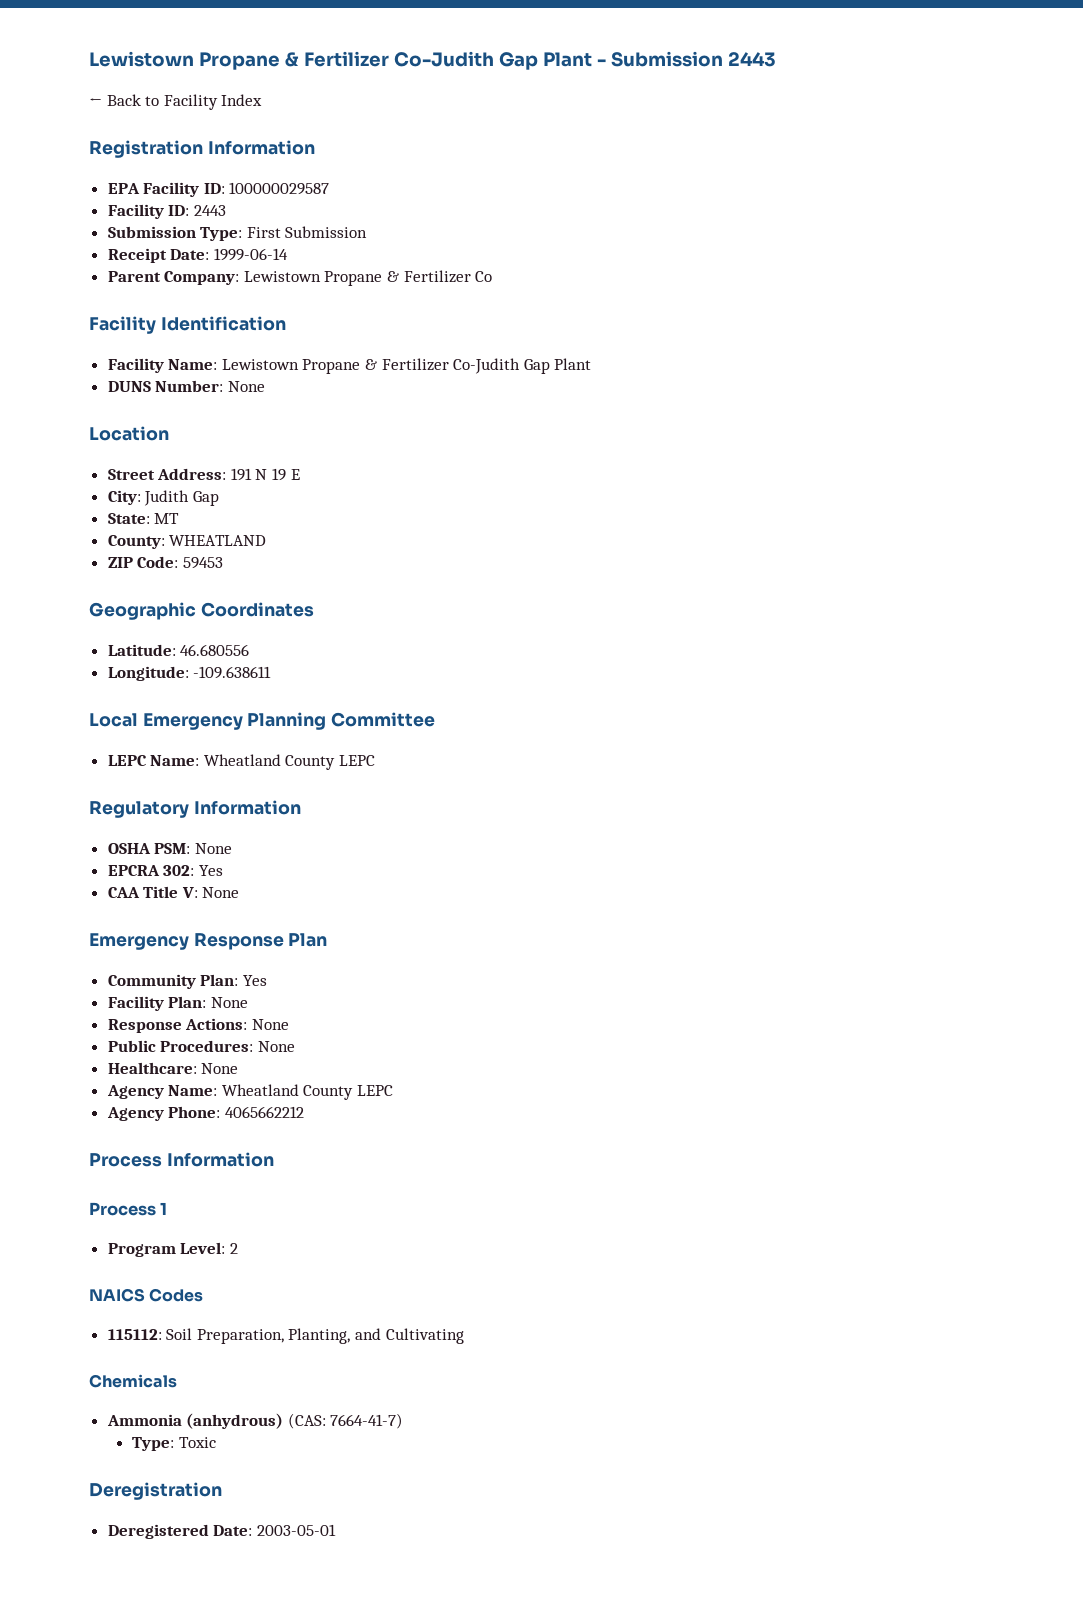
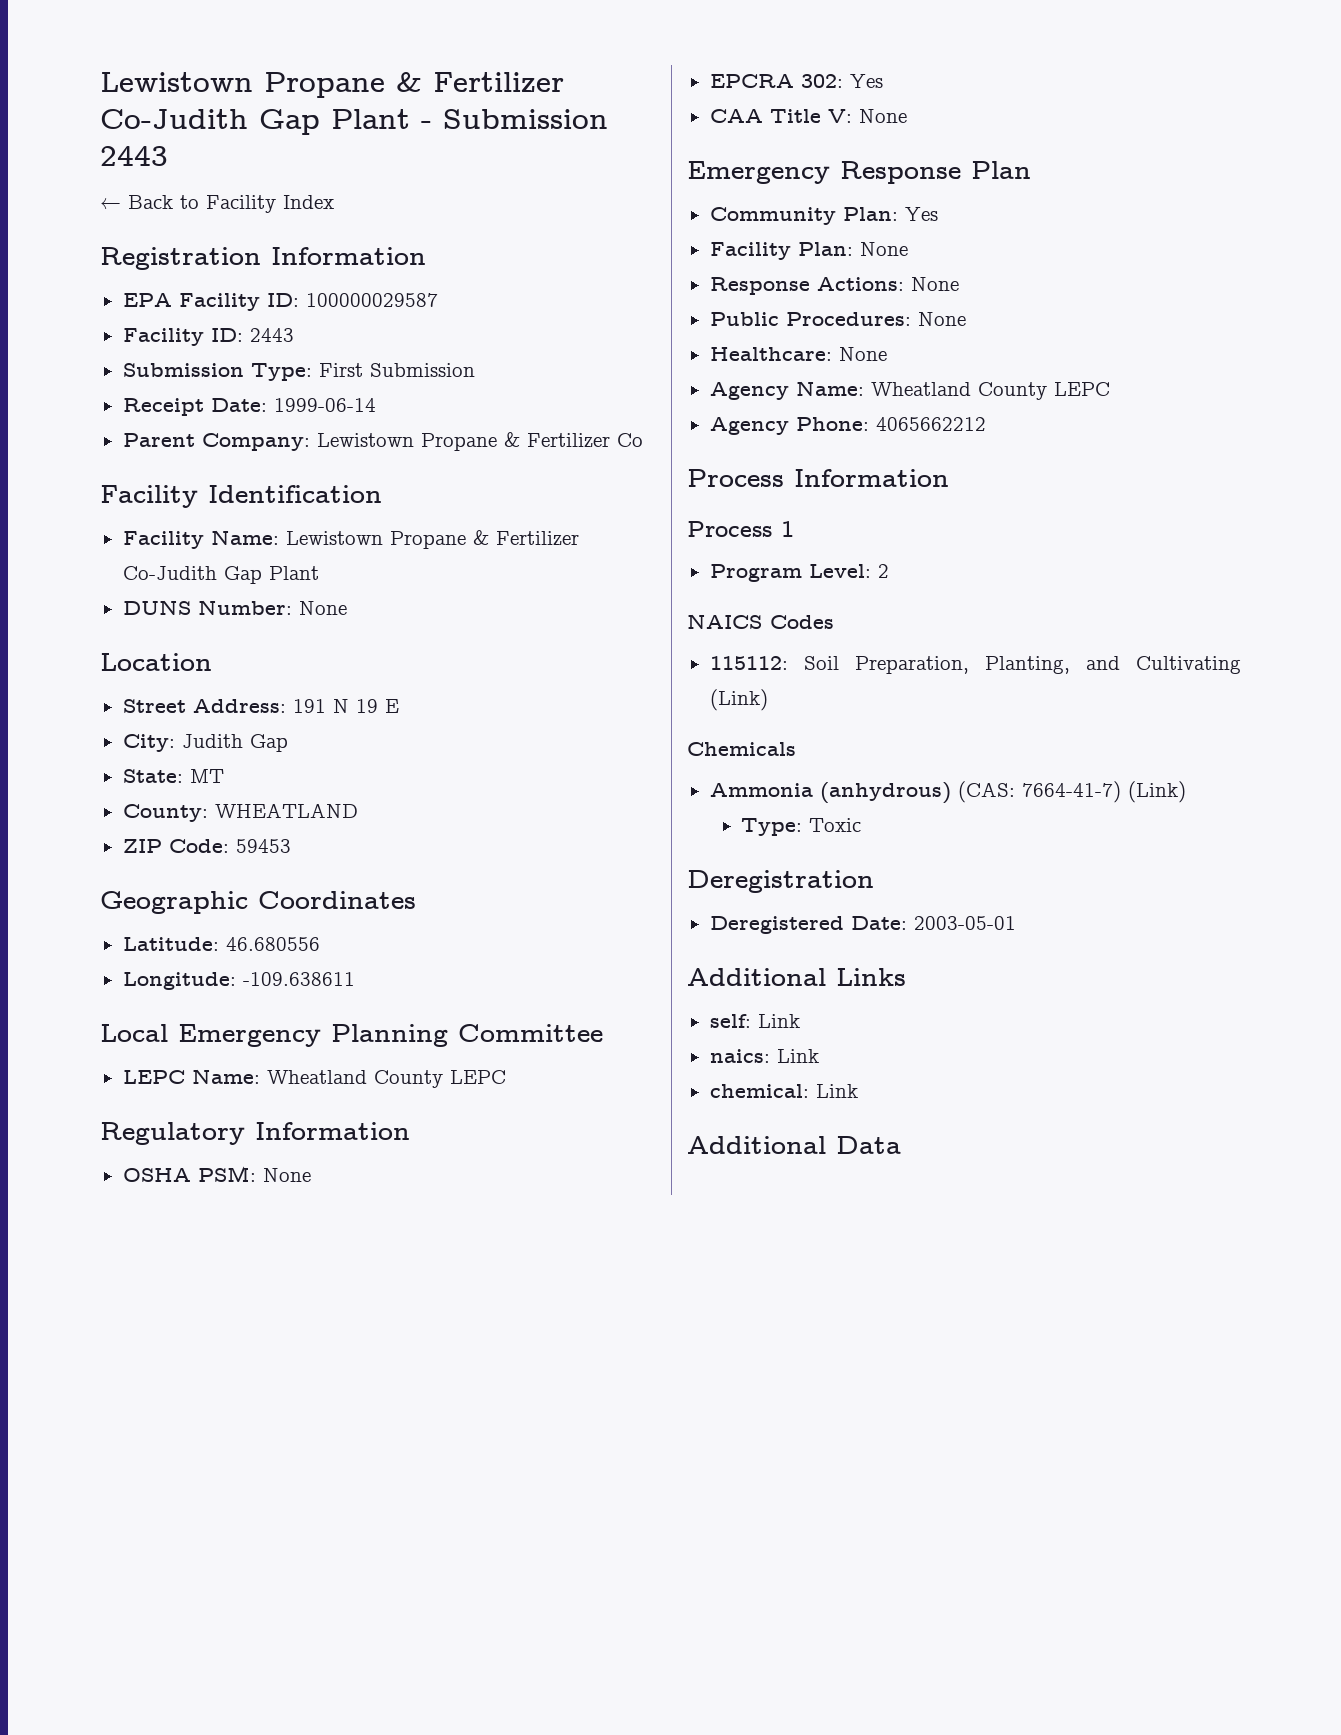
- 115112: Soil Preparation, Planting, and Cultivating
+ 115112: Soil Preparation, Planting, and Cultivating (Link)
- Ammonia (anhydrous) (CAS: 7664-41-7)
+ Ammonia (anhydrous) (CAS: 7664-41-7) (Link)
+ Additional Links
+ self: Link
+ naics: Link
+ chemical: Link
+ Additional Data

